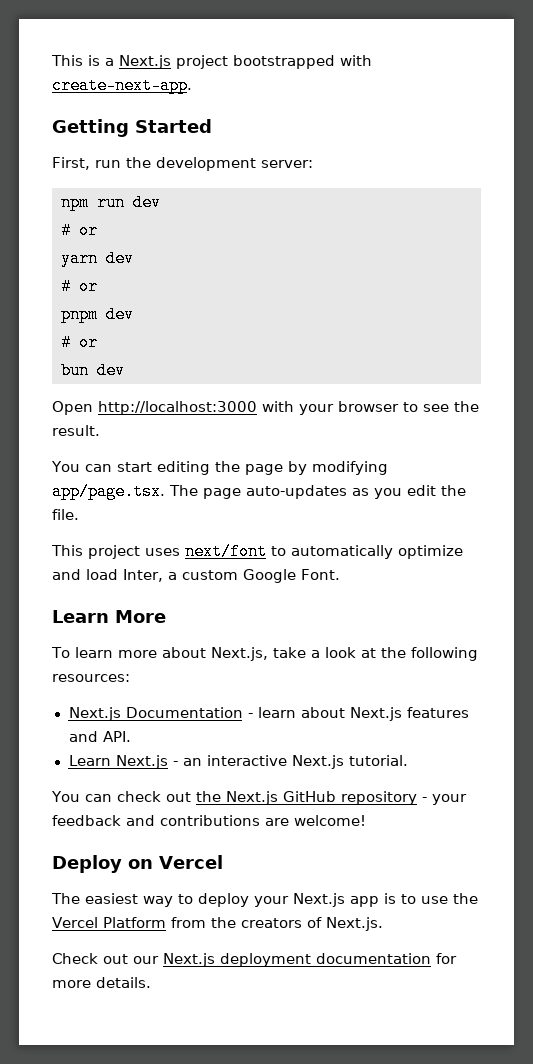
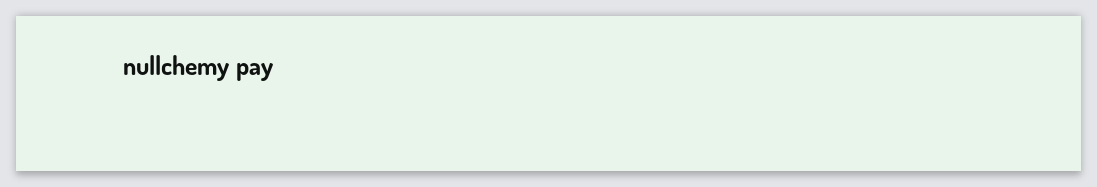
- This is a Next.js project bootstrapped with create-next-app.
- Getting Started
- First, run the development server:
- npm run dev
- # or
- yarn dev
- # or
- pnpm dev
- # or
- bun dev
- Open http://localhost:3000 with your browser to see the result.
- You can start editing the page by modifying app/page.tsx. The page auto-updates as you edit the file.
- This project uses next/font to automatically optimize and load Inter, a custom Google Font.
- Learn More
- To learn more about Next.js, take a look at the following resources:
- Next.js Documentation - learn about Next.js features and API.
- Learn Next.js - an interactive Next.js tutorial.
- You can check out the Next.js GitHub repository - your feedback and contributions are welcome!
- Deploy on Vercel
- The easiest way to deploy your Next.js app is to use the Vercel Platform from the creators of Next.js.
- Check out our Next.js deployment documentation for more details.
+ nullchemy pay

